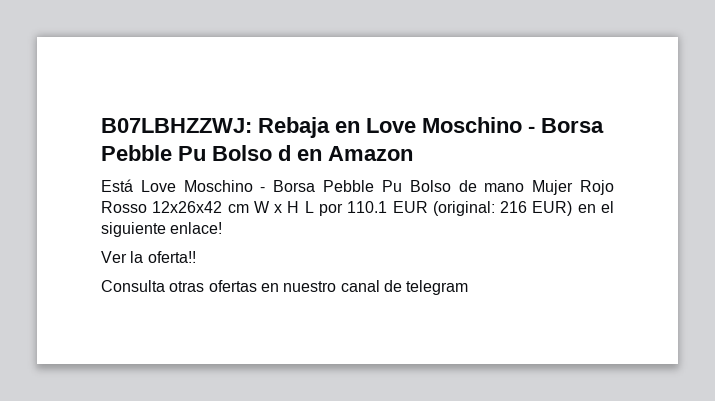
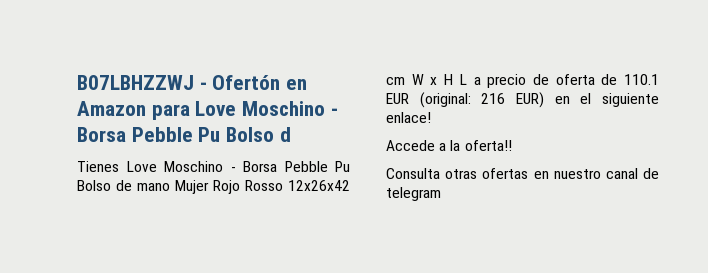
- B07LBHZZWJ: Rebaja en Love Moschino - Borsa Pebble Pu Bolso d en Amazon
- Está Love Moschino - Borsa Pebble Pu Bolso de mano Mujer Rojo Rosso 12x26x42 cm W x H L por 110.1 EUR (original: 216 EUR) en el siguiente enlace!
+ B07LBHZZWJ - Ofertón en Amazon para Love Moschino - Borsa Pebble Pu Bolso d
+ Tienes Love Moschino - Borsa Pebble Pu Bolso de mano Mujer Rojo Rosso 12x26x42 cm W x H L a precio de oferta de 110.1 EUR (original: 216 EUR) en el siguiente enlace!
- Ver la oferta!!
+ Accede a la oferta!!

